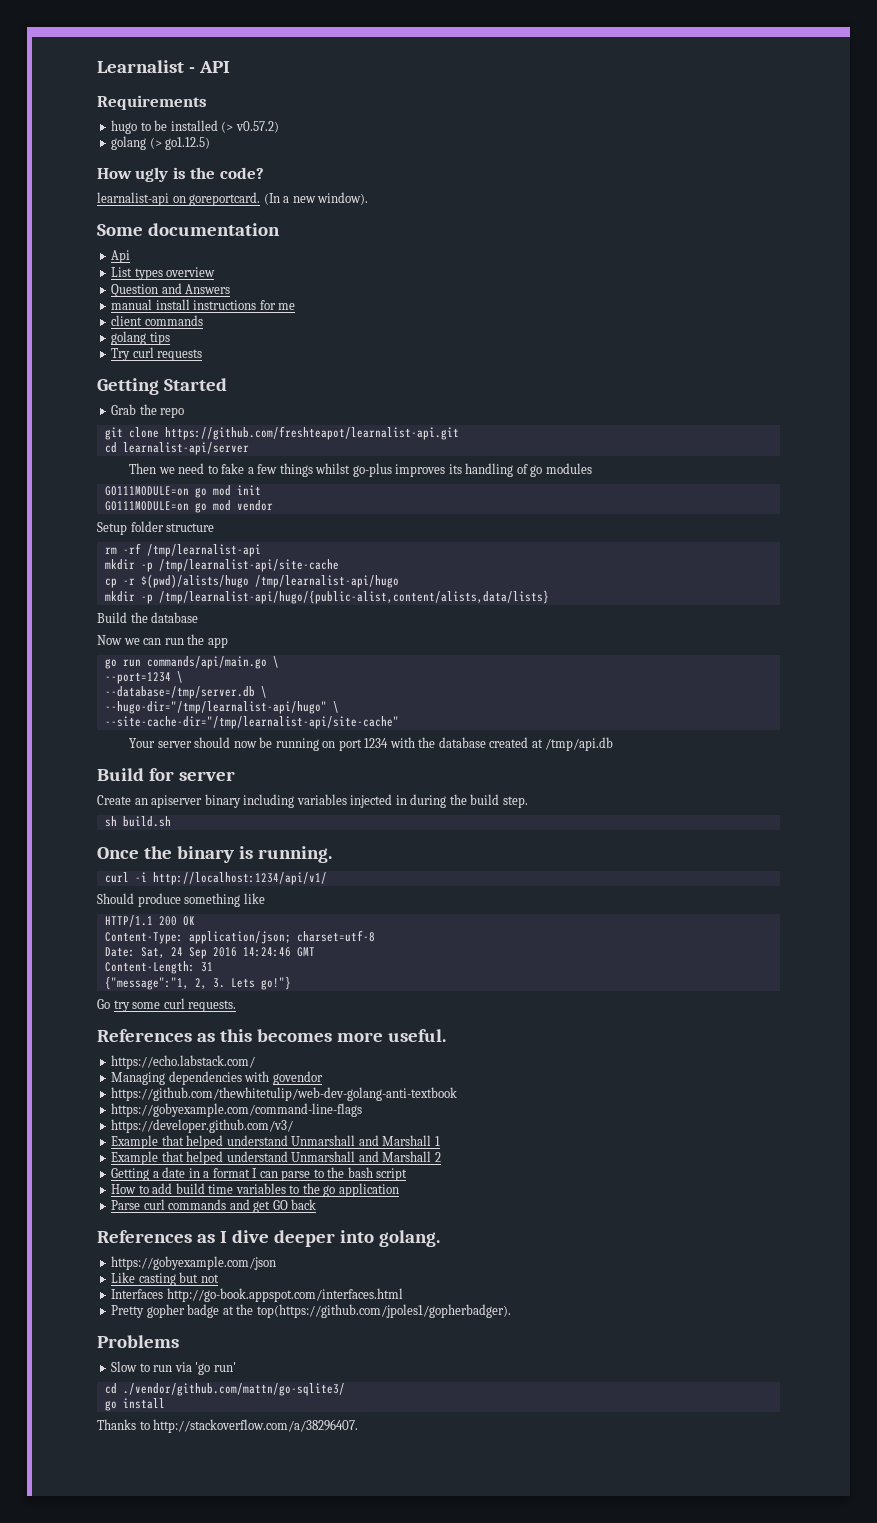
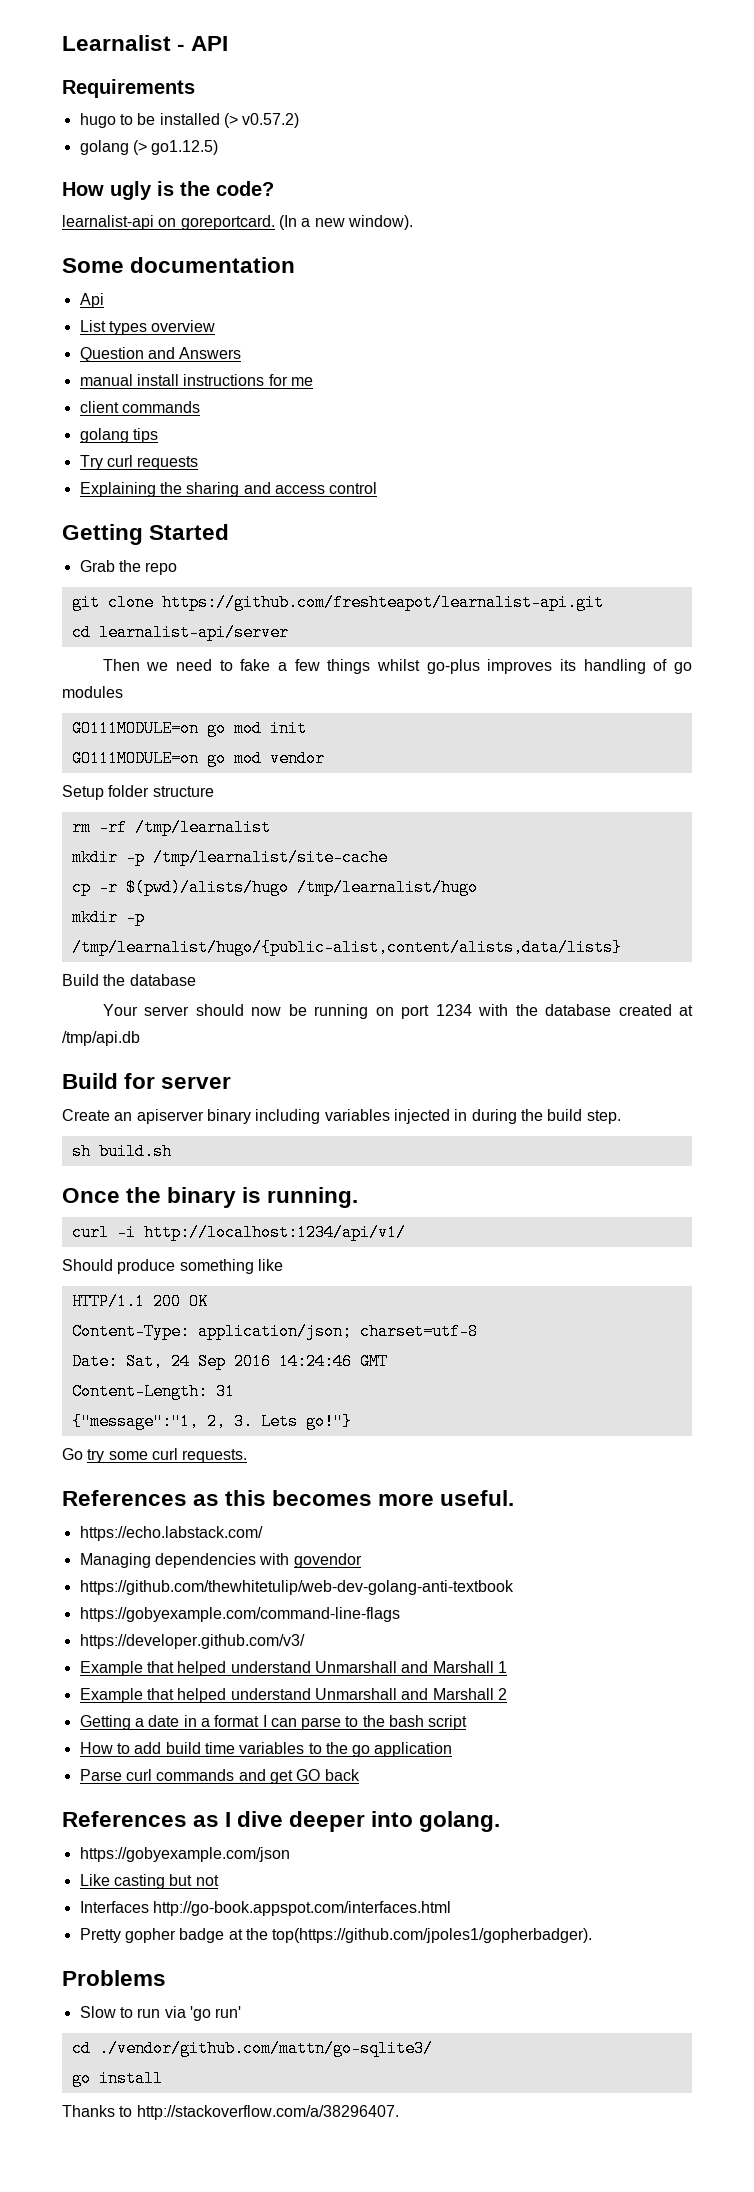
+ Explaining the sharing and access control
- rm -rf /tmp/learnalist-api
- mkdir -p /tmp/learnalist-api/site-cache
+ rm -rf /tmp/learnalist
+ mkdir -p /tmp/learnalist/site-cache
- cp -r $(pwd)/alists/hugo /tmp/learnalist-api/hugo
- mkdir -p /tmp/learnalist-api/hugo/{public-alist,content/alists,data/lists}
+ cp -r $(pwd)/alists/hugo /tmp/learnalist/hugo
+ mkdir -p /tmp/learnalist/hugo/{public-alist,content/alists,data/lists}
- Now we can run the app
- go run commands/api/main.go \
- --port=1234 \
- --database=/tmp/server.db \
- --hugo-dir="/tmp/learnalist-api/hugo" \
- --site-cache-dir="/tmp/learnalist-api/site-cache"

